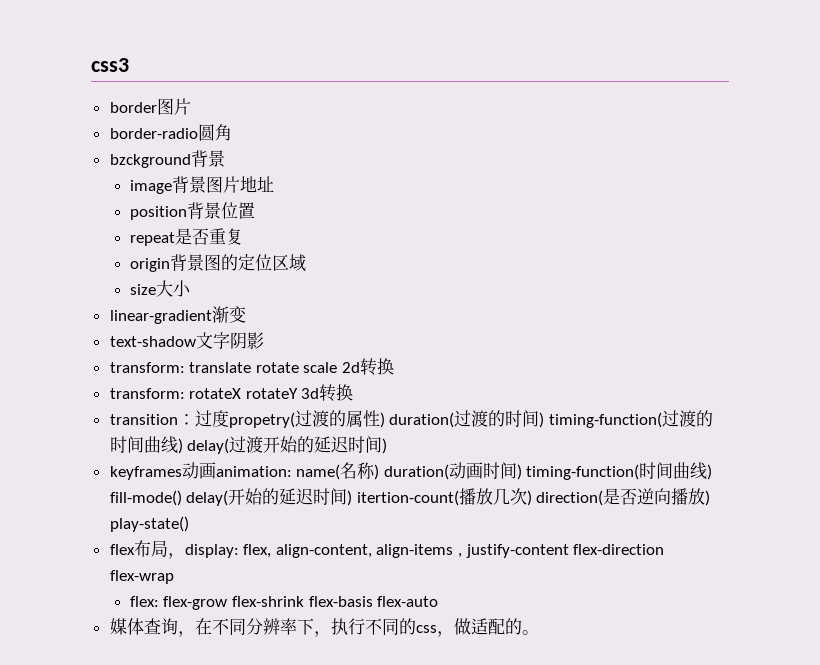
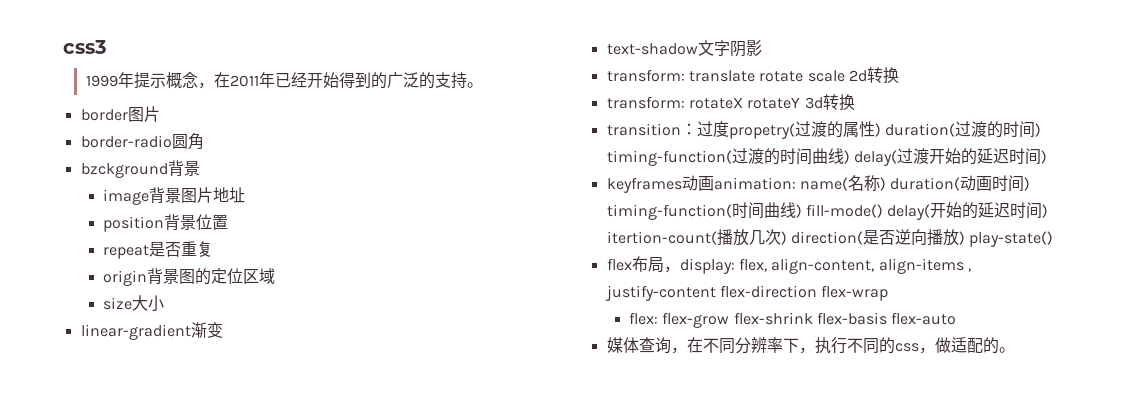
+ 1999年提示概念，在2011年已经开始得到的广泛的支持。

